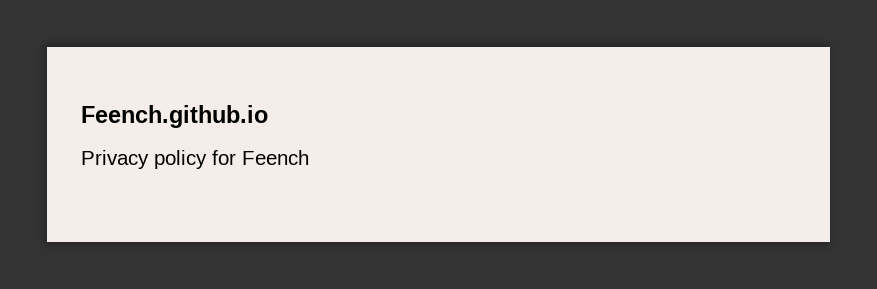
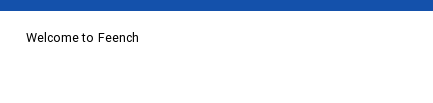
- Feench.github.io
- Privacy policy for Feench
+ Welcome to Feench

